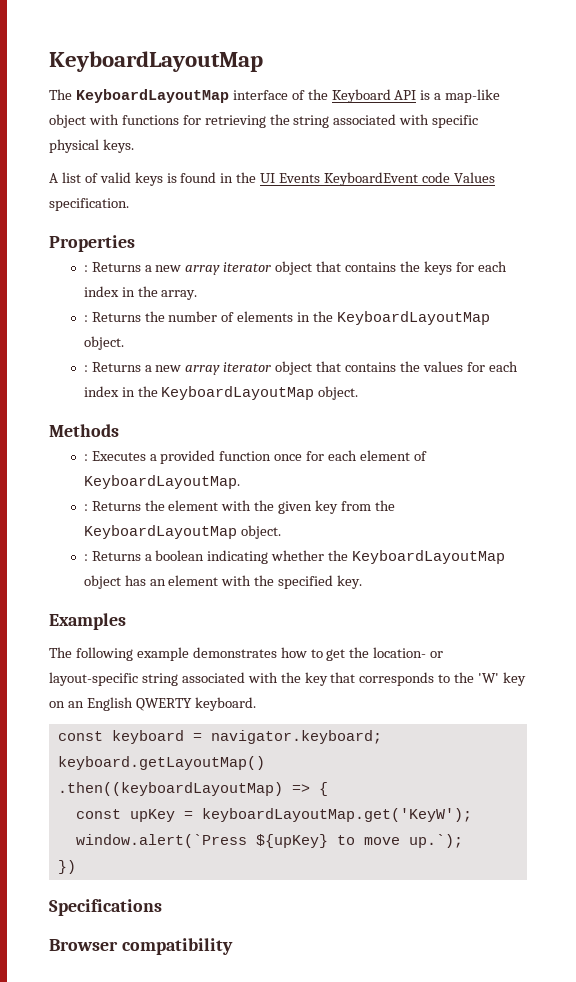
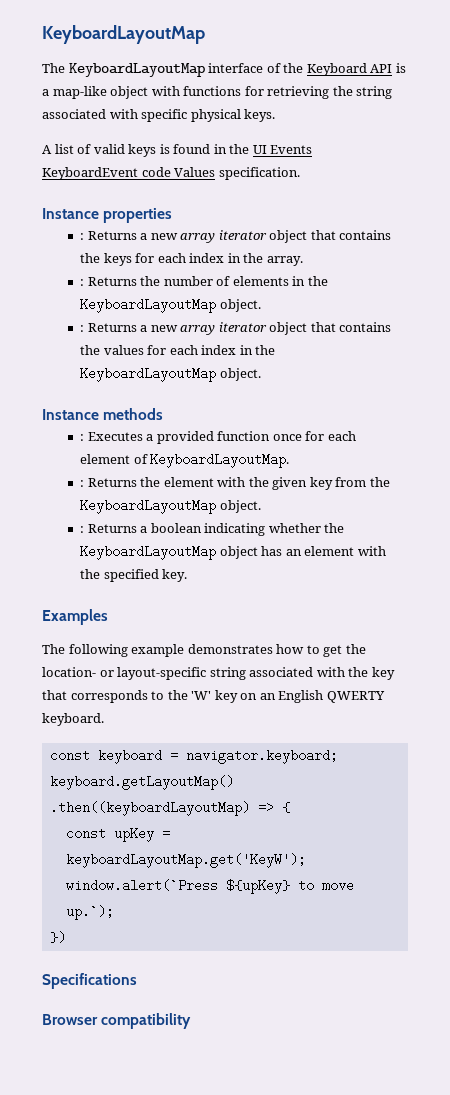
- Properties
+ Instance properties
- Methods
+ Instance methods

